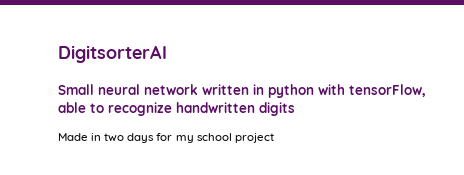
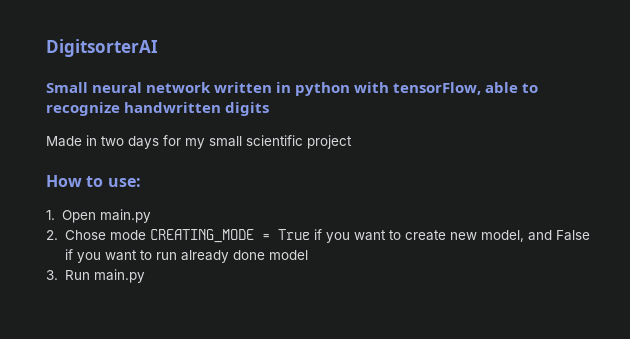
- Made in two days for my school project
+ Made in two days for my small scientific project
+ How to use:
+ 1. Open main.py
+ 2. Chose mode CREATING_MODE = True if you want to create new model, and False if you want to run already done model
+ 3. Run main.py

